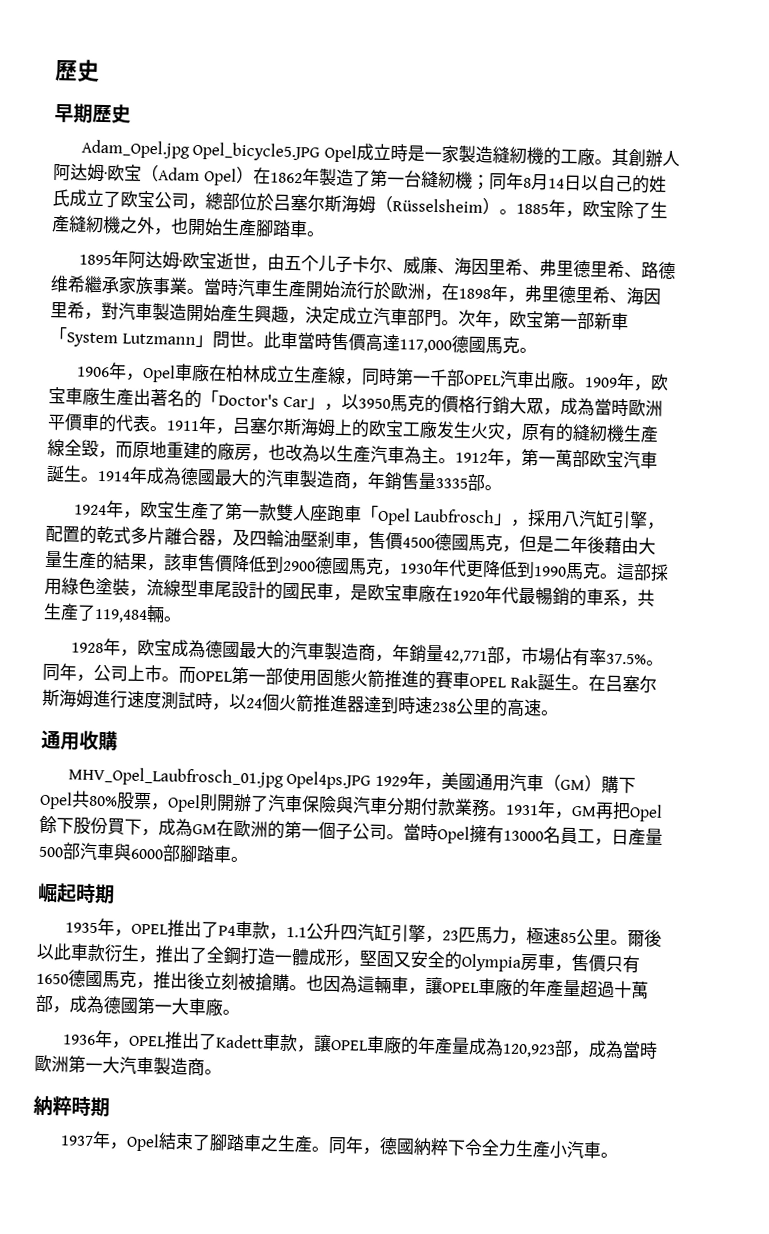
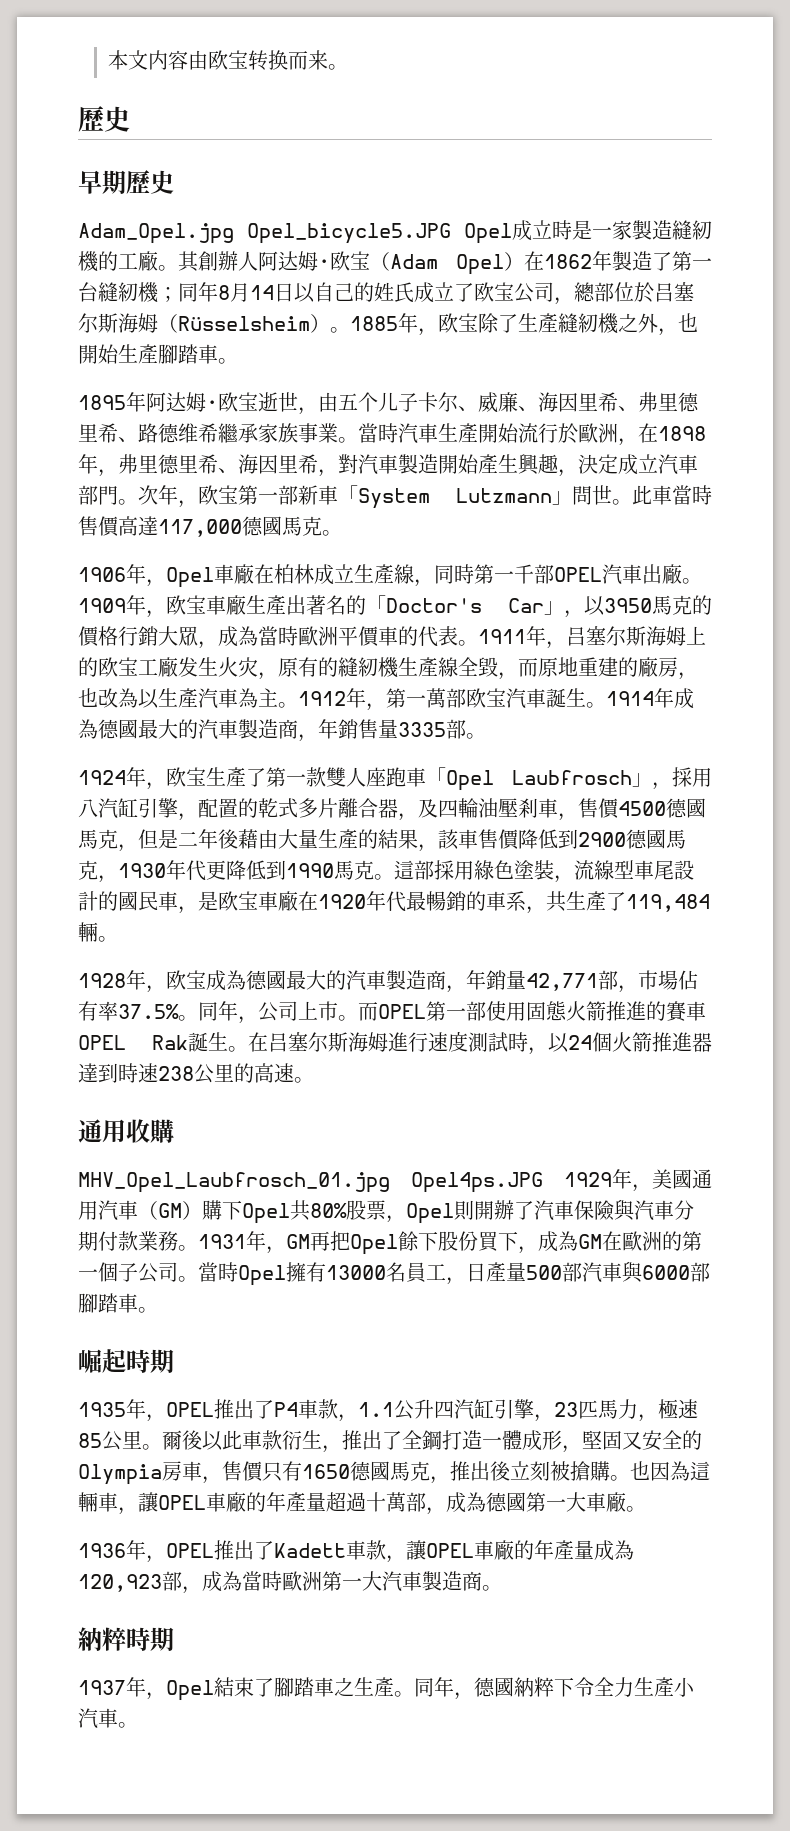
+ 本文内容由欧宝转换而来。

